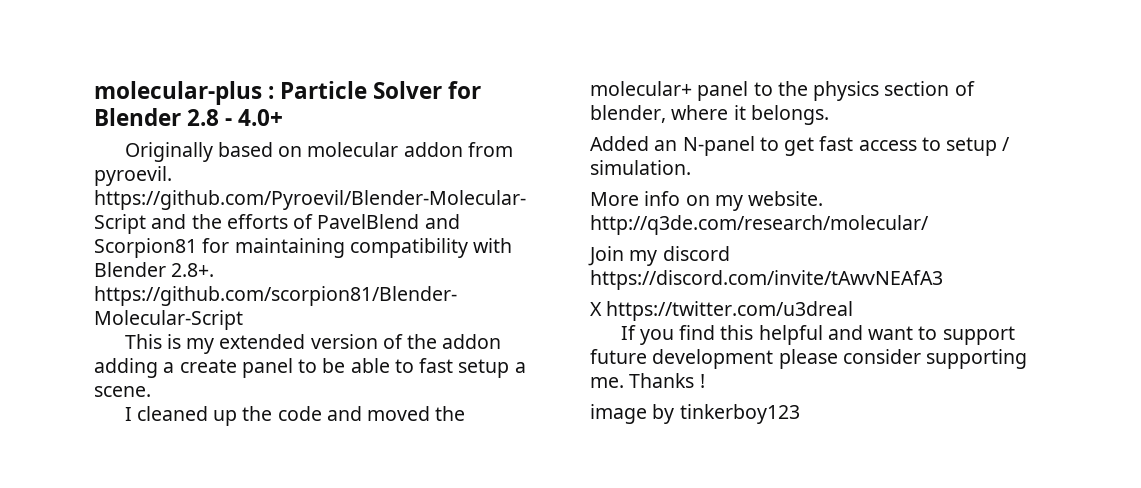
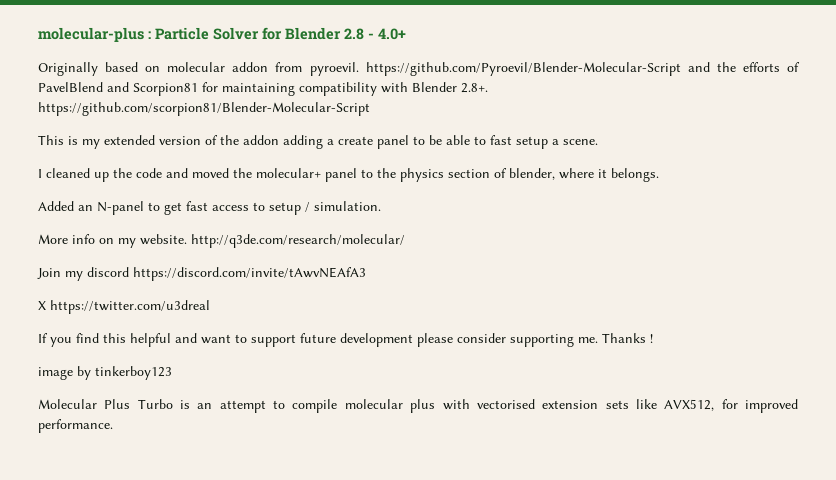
+ Molecular Plus Turbo is an attempt to compile molecular plus with vectorised extension sets like AVX512, for improved performance.

